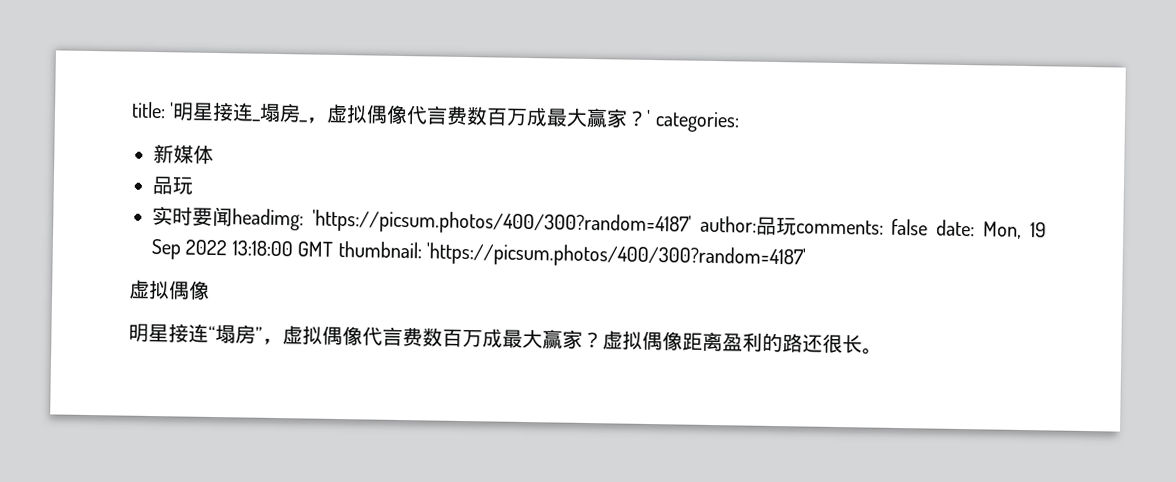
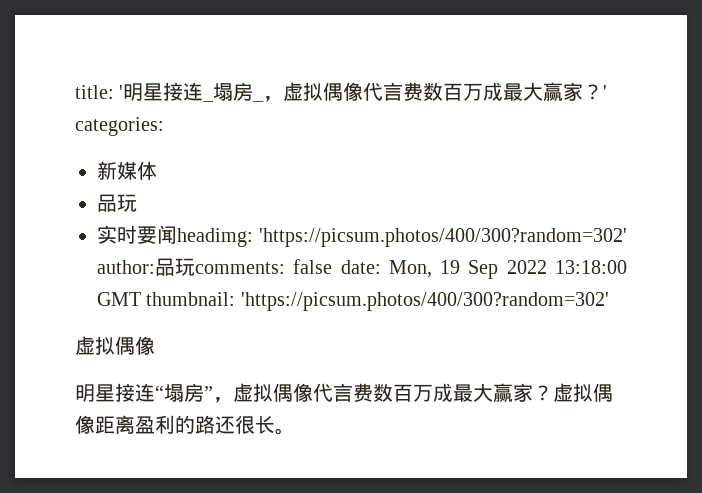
- 实时要闻headimg: 'https://picsum.photos/400/300?random=4187' author:品玩comments: false date: Mon, 19 Sep 2022 13:18:00 GMT thumbnail: 'https://picsum.photos/400/300?random=4187'
+ 实时要闻headimg: 'https://picsum.photos/400/300?random=302' author:品玩comments: false date: Mon, 19 Sep 2022 13:18:00 GMT thumbnail: 'https://picsum.photos/400/300?random=302'

